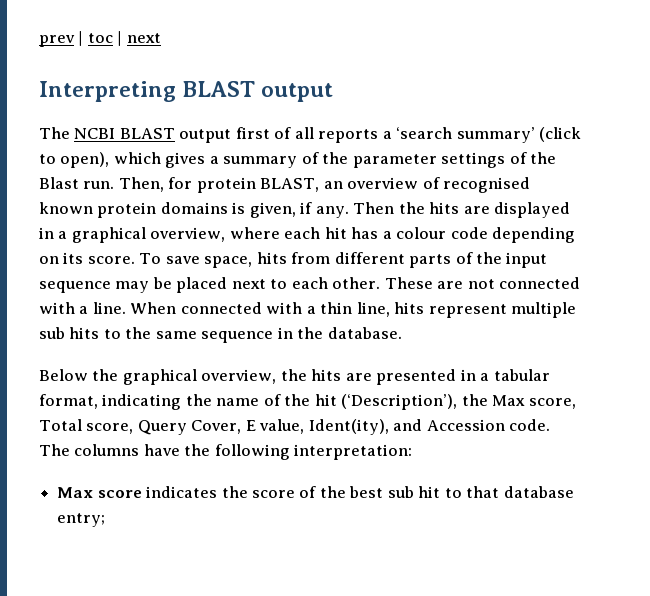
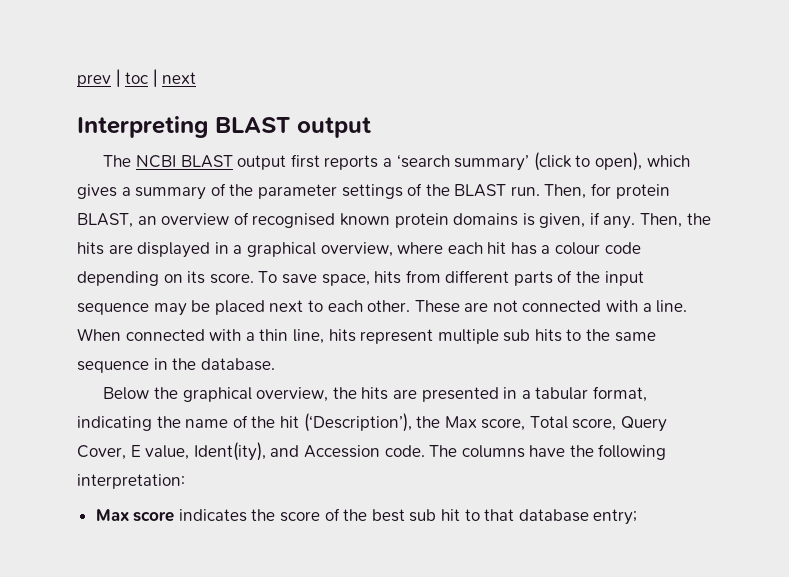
- The NCBI BLAST output first of all reports a ‘search summary’ (click to open), which gives a summary of the parameter settings of the Blast run.
+ The NCBI BLAST output first reports a ‘search summary’ (click to open), which gives a summary of the parameter settings of the BLAST run.
- Then the hits are displayed in a graphical overview, where each hit has a colour code depending on its score.
+ Then, the hits are displayed in a graphical overview, where each hit has a colour code depending on its score.

